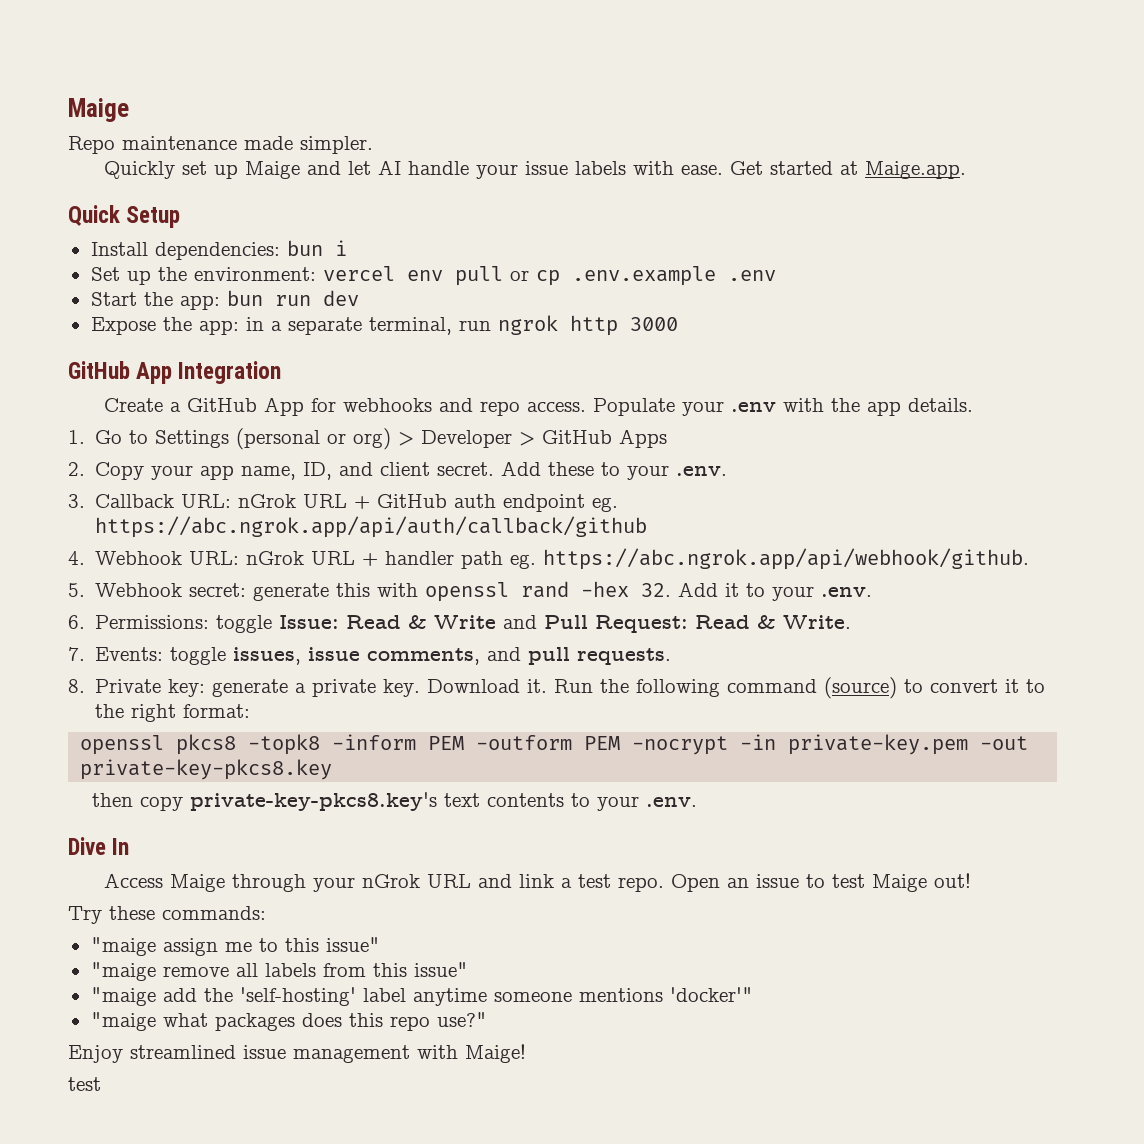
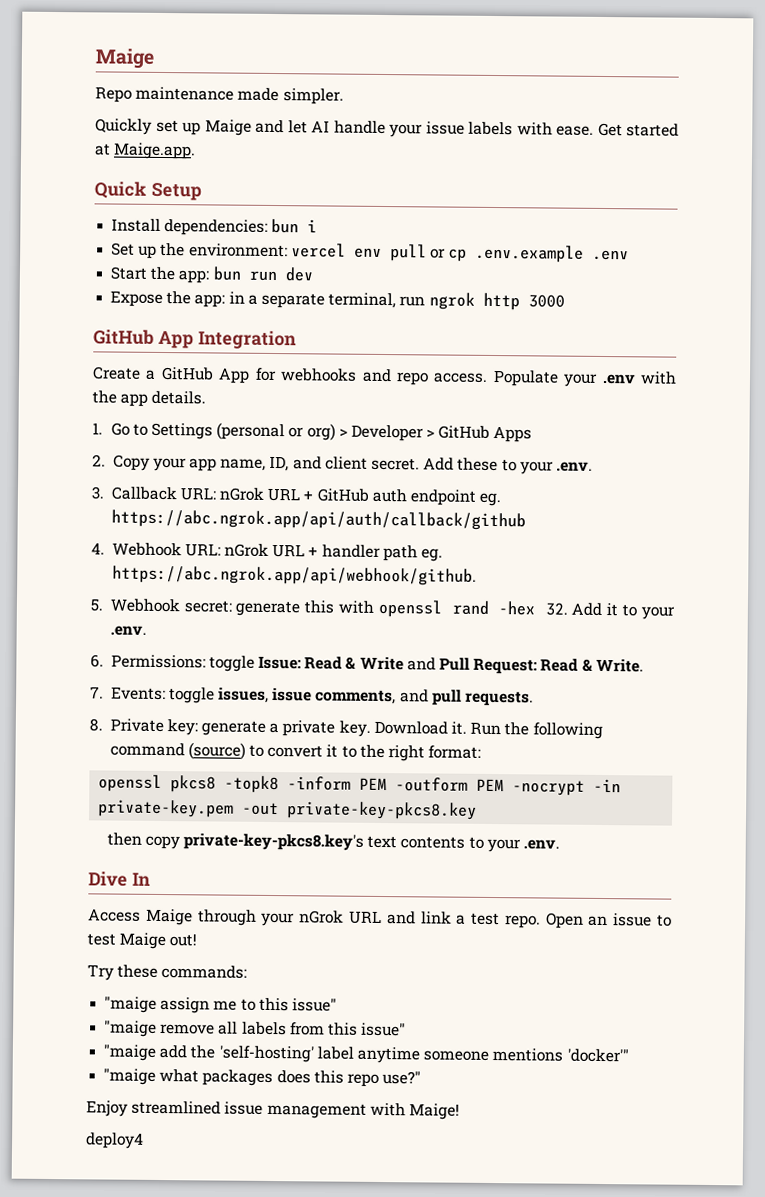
  Enjoy streamlined issue management with Maige!
- test
+ deploy4

